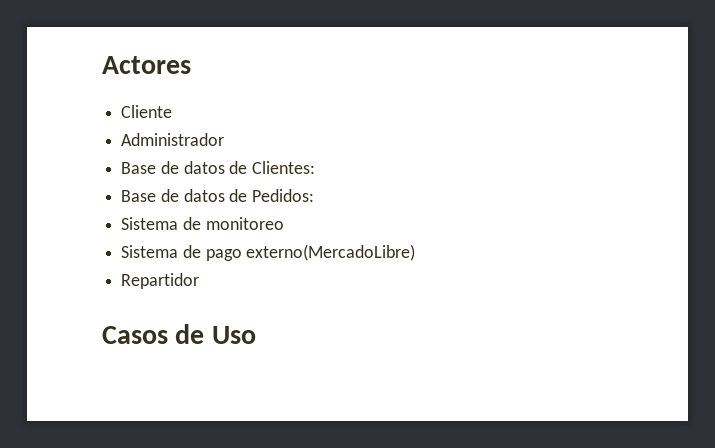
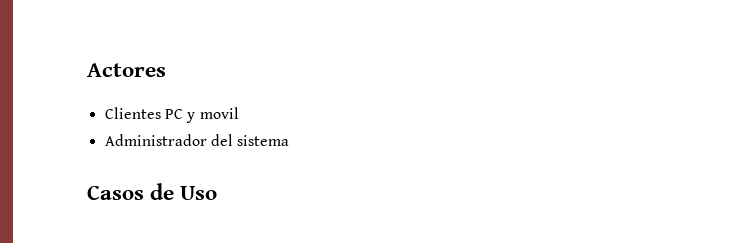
- Cliente
- Administrador
- Base de datos de Clientes:
- Base de datos de Pedidos:
- Sistema de monitoreo
- Sistema de pago externo(MercadoLibre)
- Repartidor
+ Clientes PC y movil
+ Administrador del sistema

